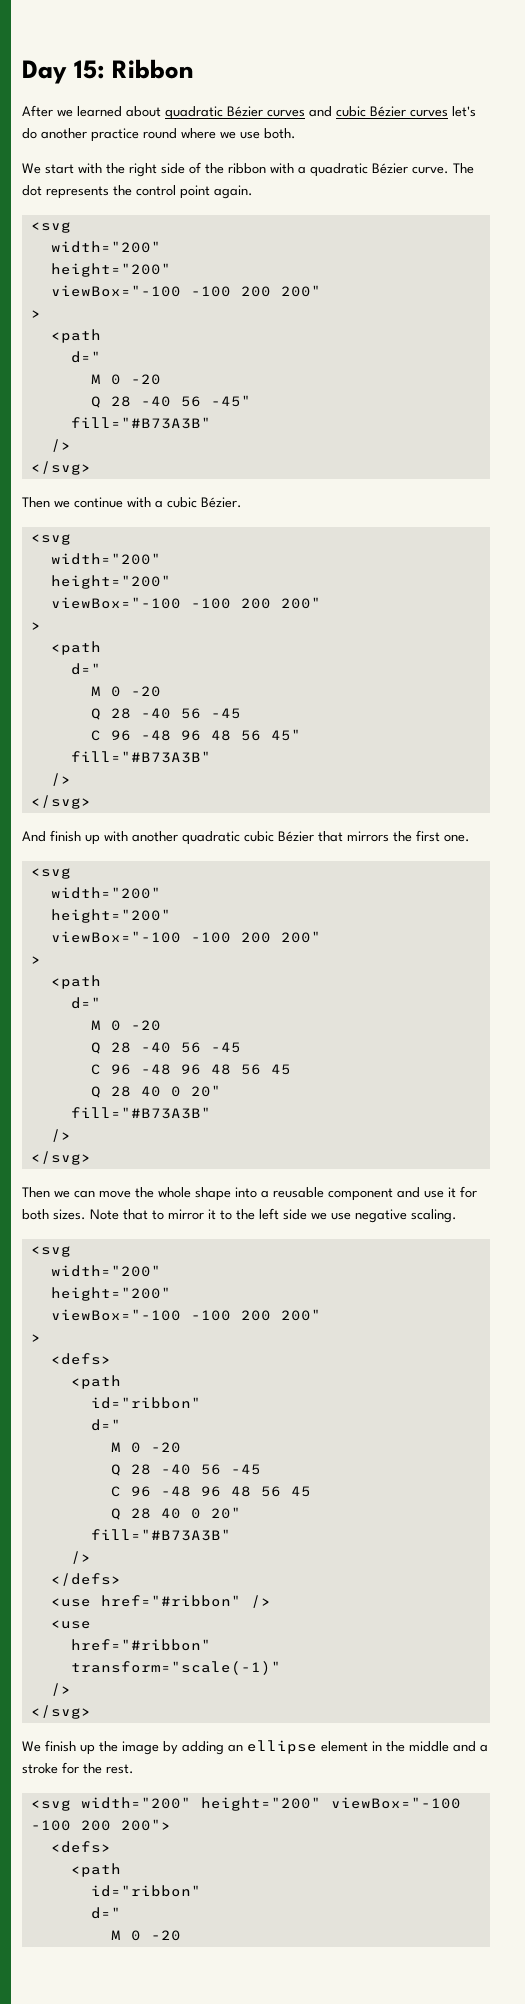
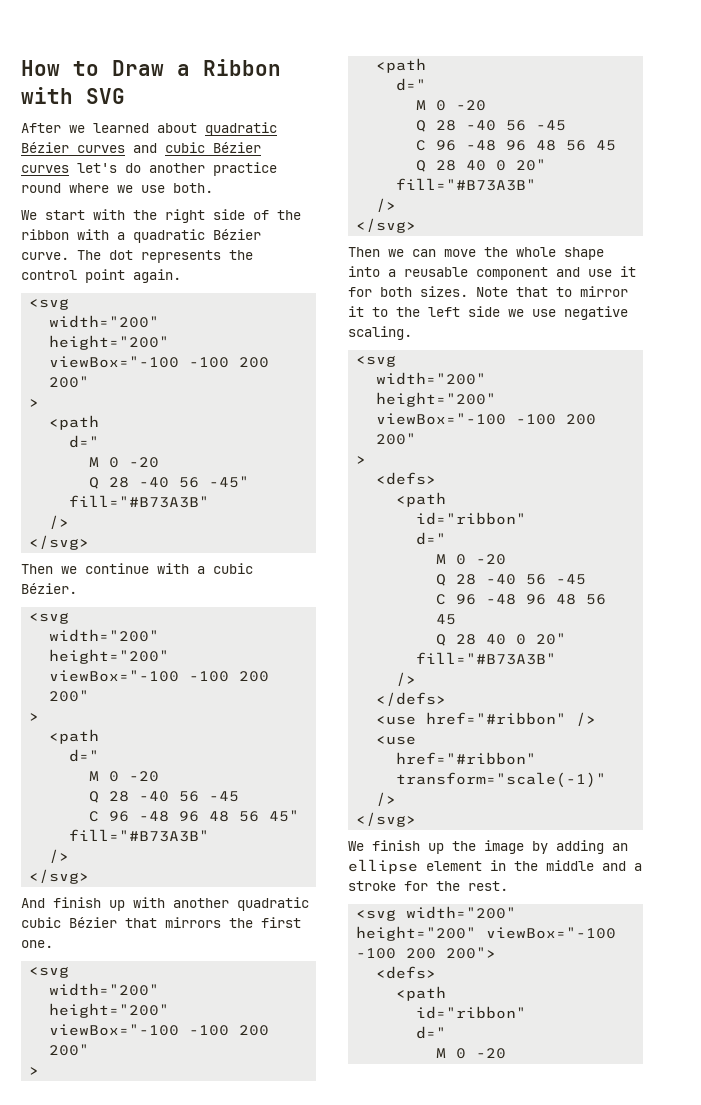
- Day 15: Ribbon
+ How to Draw a Ribbon with SVG

